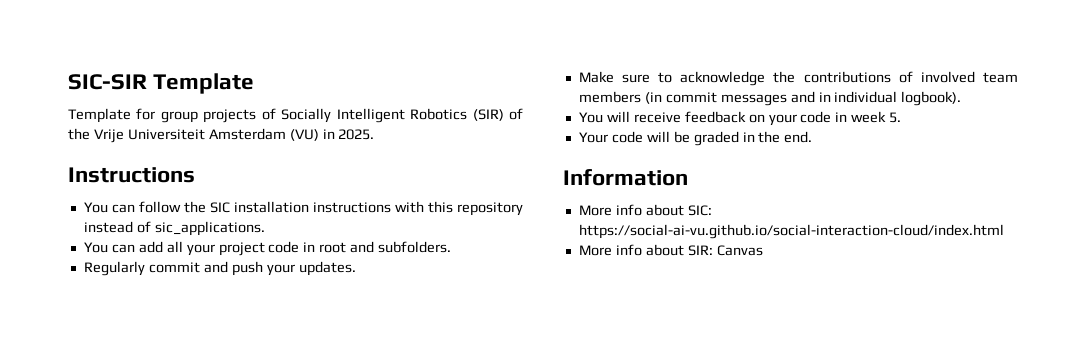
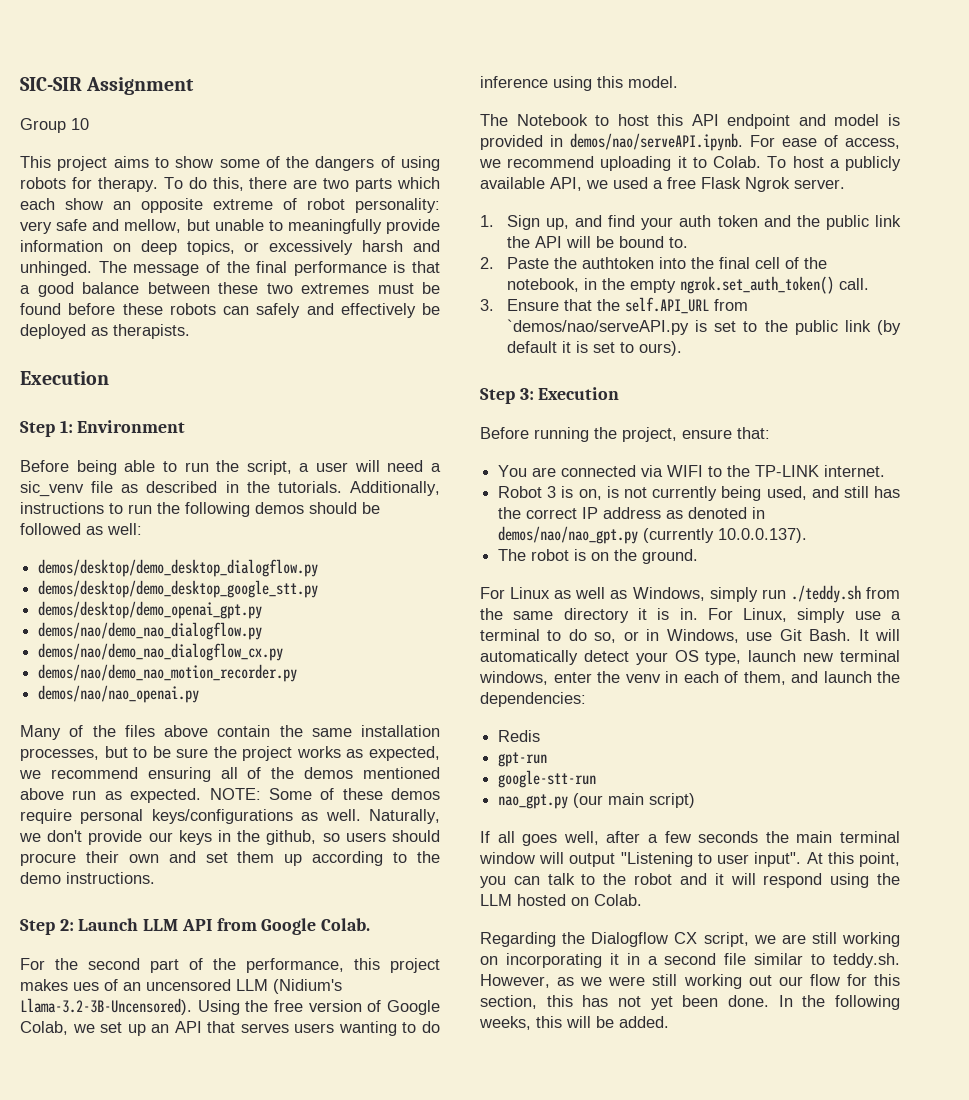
- SIC-SIR Template
- Template for group projects of Socially Intelligent Robotics (SIR) of the Vrije Universiteit Amsterdam (VU) in 2025.
- Instructions
- You can follow the SIC installation instructions with this repository instead of sic_applications.
- You can add all your project code in root and subfolders.
- Regularly commit and push your updates.
- Make sure to acknowledge the contributions of involved team members (in commit messages and in individual logbook).
- You will receive feedback on your code in week 5.
- Your code will be graded in the end.
- Information
- More info about SIC: https://social-ai-vu.github.io/social-interaction-cloud/index.html
- More info about SIR: Canvas
+ SIC-SIR Assignment
+ Group 10
+ This project aims to show some of the dangers of using robots for therapy. To do this, there are two parts which each show an opposite extreme of robot personality: very safe and mellow, but unable to meaningfully provide information on deep topics, or excessively harsh and unhinged. The message of the final performance is that a good balance between these two extremes must be found before these robots can safely and effectively be deployed as therapists.
+ Execution
+ Step 1: Environment
+ Before being able to run the script, a user will need a sic_venv file as described in the tutorials. Additionally, instructions to run the following demos should be followed as well:
+ demos/desktop/demo_desktop_dialogflow.py
+ demos/desktop/demo_desktop_google_stt.py
+ demos/desktop/demo_openai_gpt.py
+ demos/nao/demo_nao_dialogflow.py
+ demos/nao/demo_nao_dialogflow_cx.py
+ demos/nao/demo_nao_motion_recorder.py
+ demos/nao/nao_openai.py
+ Many of the files above contain the same installation processes, but to be sure the project works as expected, we recommend ensuring all of the demos mentioned above run as expected. NOTE: Some of these demos require personal keys/configurations as well. Naturally, we don't provide our keys in the github, so users should procure their own and set them up according to the demo instructions.
+ Step 2: Launch LLM API from Google Colab.
+ For the second part of the performance, this project makes ues of an uncensored LLM (Nidium's Llama-3.2-3B-Uncensored). Using the free version of Google Colab, we set up an API that serves users wanting to do inference using this model.
+ The Notebook to host this API endpoint and model is provided in demos/nao/serveAPI.ipynb. For ease of access, we recommend uploading it to Colab. To host a publicly available API, we used a free Flask Ngrok server.
+ 1. Sign up, and find your auth token and the public link the API will be bound to.
+ 2. Paste the authtoken into the final cell of the notebook, in the empty ngrok.set_auth_token() call.
+ 3. Ensure that the self.API_URL from `demos/nao/serveAPI.py is set to the public link (by default it is set to ours).
+ Step 3: Execution
+ Before running the project, ensure that:
+ You are connected via WIFI to the TP-LINK internet.
+ Robot 3 is on, is not currently being used, and still has the correct IP address as denoted in demos/nao/nao_gpt.py (currently 10.0.0.137).
+ The robot is on the ground.
+ For Linux as well as Windows, simply run ./teddy.sh from the same directory it is in. For Linux, simply use a terminal to do so, or in Windows, use Git Bash. It will automatically detect your OS type, launch new terminal windows, enter the venv in each of them, and launch the dependencies:
+ Redis
+ gpt-run
+ google-stt-run
+ nao_gpt.py (our main script)
+ If all goes well, after a few seconds the main terminal window will output "Listening to user input". At this point, you can talk to the robot and it will respond using the LLM hosted on Colab.
+ Regarding the Dialogflow CX script, we are still working on incorporating it in a second file similar to teddy.sh. However, as we were still working out our flow for this section, this has not yet been done. In the following weeks, this will be added.

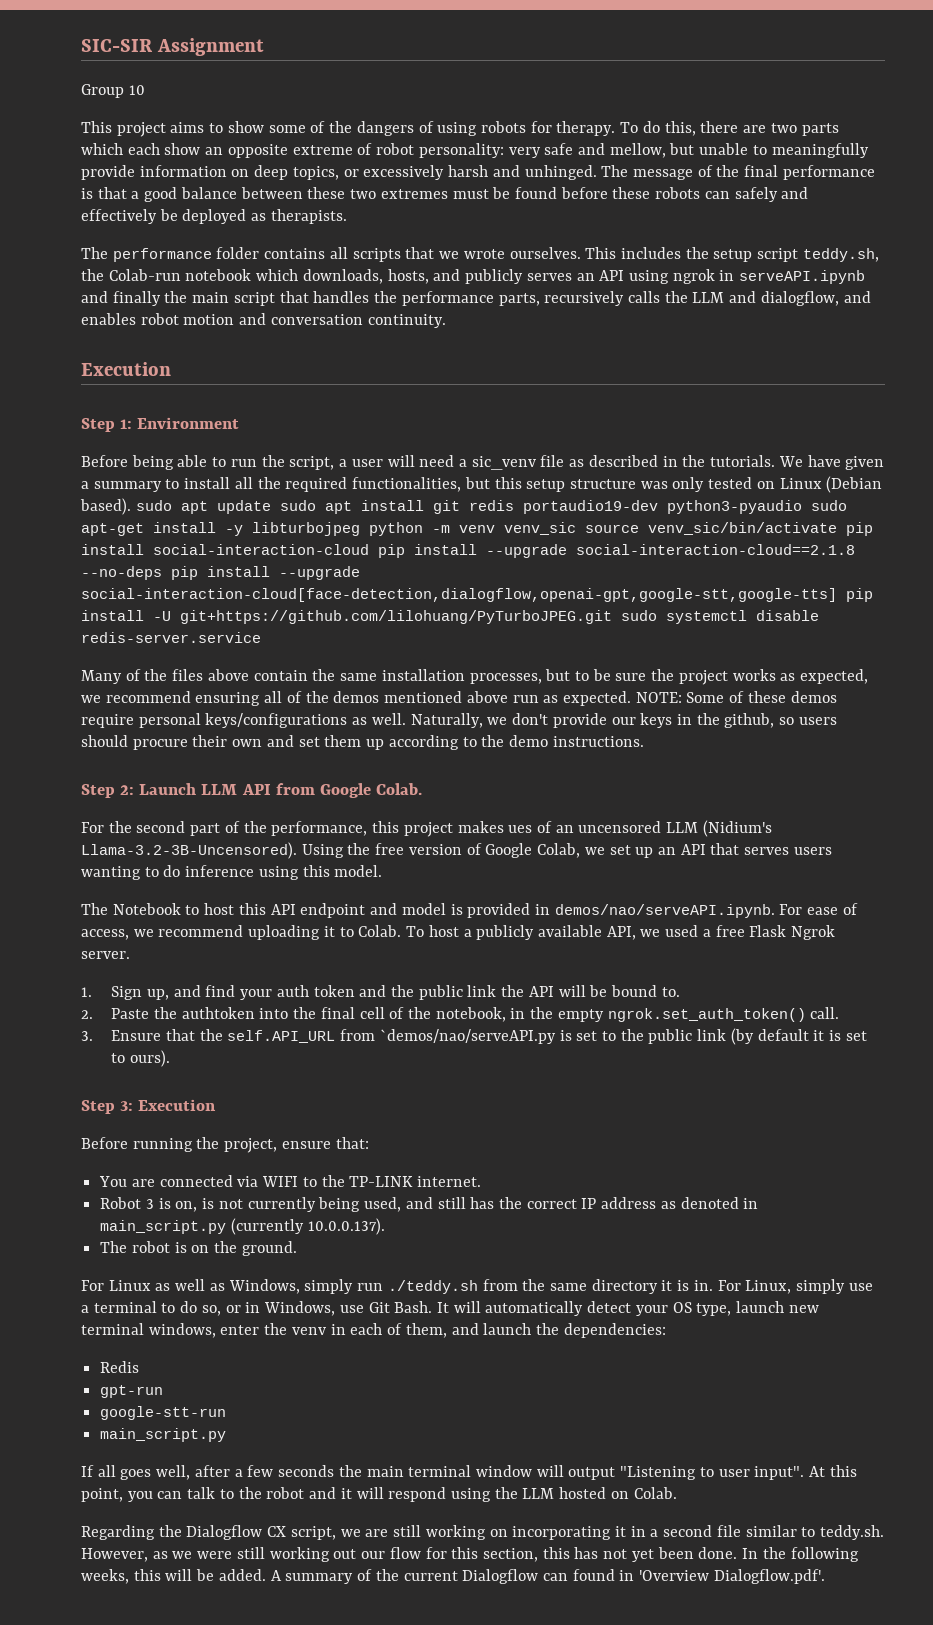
+ The performance folder contains all scripts that we wrote ourselves. This includes the setup script teddy.sh, the Colab-run notebook which downloads, hosts, and publicly serves an API using ngrok in serveAPI.ipynb and finally the main script that handles the performance parts, recursively calls the LLM and dialogflow, and enables robot motion and conversation continuity.
- Additionally, instructions to run the following demos should be followed as well:
- demos/desktop/demo_desktop_dialogflow.py
- demos/desktop/demo_desktop_google_stt.py
- demos/desktop/demo_openai_gpt.py
- demos/nao/demo_nao_dialogflow.py
- demos/nao/demo_nao_dialogflow_cx.py
- demos/nao/demo_nao_motion_recorder.py
- demos/nao/nao_openai.py
+ We have given a summary to install all the required functionalities, but this setup structure was only tested on Linux (Debian based). sudo apt update sudo apt install git redis portaudio19-dev python3-pyaudio sudo apt-get install -y libturbojpeg python -m venv venv_sic source venv_sic/bin/activate pip install social-interaction-cloud pip install --upgrade social-interaction-cloud==2.1.8 --no-deps pip install --upgrade social-interaction-cloud[face-detection,dialogflow,openai-gpt,google-stt,google-tts] pip install -U git+https://github.com/lilohuang/PyTurboJPEG.git sudo systemctl disable redis-server.service
- Robot 3 is on, is not currently being used, and still has the correct IP address as denoted in demos/nao/nao_gpt.py (currently 10.0.0.137).
+ Robot 3 is on, is not currently being used, and still has the correct IP address as denoted in main_script.py (currently 10.0.0.137).
  google-stt-run
- nao_gpt.py (our main script)
+ main_script.py
+ A summary of the current Dialogflow can found in 'Overview Dialogflow.pdf'.

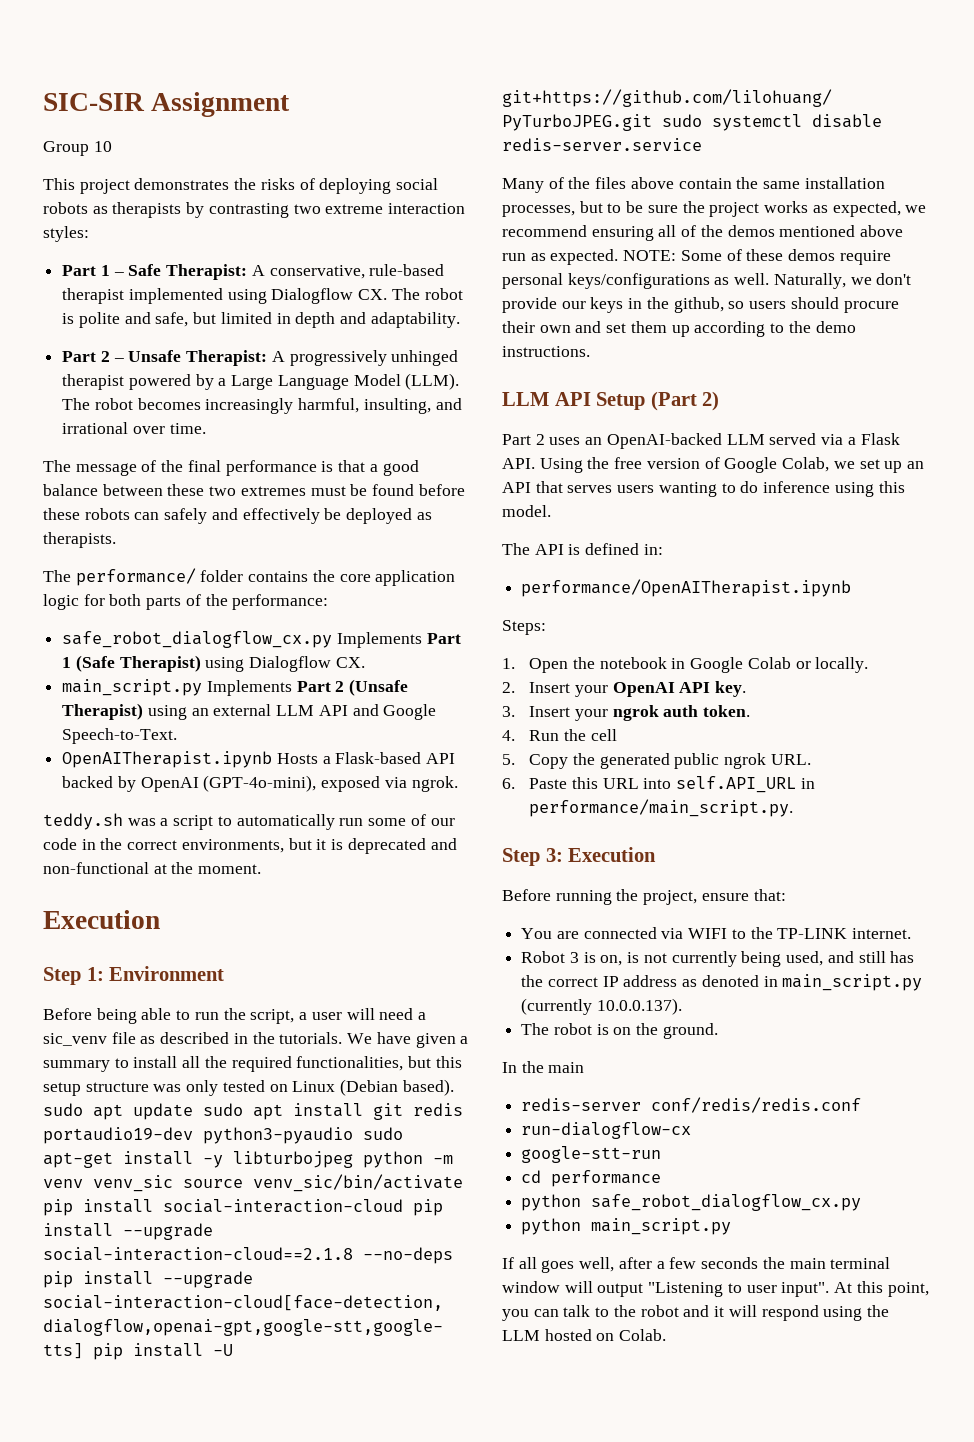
- This project aims to show some of the dangers of using robots for therapy. To do this, there are two parts which each show an opposite extreme of robot personality: very safe and mellow, but unable to meaningfully provide information on deep topics, or excessively harsh and unhinged. The message of the final performance is that a good balance between these two extremes must be found before these robots can safely and effectively be deployed as therapists.
+ This project demonstrates the risks of deploying social robots as therapists by contrasting two extreme interaction styles:
+ Part 1 – Safe Therapist: A conservative, rule-based therapist implemented using Dialogflow CX. The robot is polite and safe, but limited in depth and adaptability.
+ Part 2 – Unsafe Therapist: A progressively unhinged therapist powered by a Large Language Model (LLM). The robot becomes increasingly harmful, insulting, and irrational over time.
+ The message of the final performance is that a good balance between these two extremes must be found before these robots can safely and effectively be deployed as therapists.
- The performance folder contains all scripts that we wrote ourselves. This includes the setup script teddy.sh, the Colab-run notebook which downloads, hosts, and publicly serves an API using ngrok in serveAPI.ipynb and finally the main script that handles the performance parts, recursively calls the LLM and dialogflow, and enables robot motion and conversation continuity.
+ The performance/ folder contains the core application logic for both parts of the performance:
+ safe_robot_dialogflow_cx.py Implements Part 1 (Safe Therapist) using Dialogflow CX.
+ main_script.py Implements Part 2 (Unsafe Therapist) using an external LLM API and Google Speech-to-Text.
+ OpenAITherapist.ipynb Hosts a Flask-based API backed by OpenAI (GPT-4o-mini), exposed via ngrok.
+ teddy.sh was a script to automatically run some of our code in the correct environments, but it is deprecated and non-functional at the moment.
- Step 2: Launch LLM API from Google Colab.
- For the second part of the performance, this project makes ues of an uncensored LLM (Nidium's Llama-3.2-3B-Uncensored). Using the free version of Google Colab, we set up an API that serves users wanting to do inference using this model.
+ LLM API Setup (Part 2)
+ Part 2 uses an OpenAI-backed LLM served via a Flask API. Using the free version of Google Colab, we set up an API that serves users wanting to do inference using this model.
- The Notebook to host this API endpoint and model is provided in demos/nao/serveAPI.ipynb. For ease of access, we recommend uploading it to Colab. To host a publicly available API, we used a free Flask Ngrok server.
- 1. Sign up, and find your auth token and the public link the API will be bound to.
- 2. Paste the authtoken into the final cell of the notebook, in the empty ngrok.set_auth_token() call.
- 3. Ensure that the self.API_URL from `demos/nao/serveAPI.py is set to the public link (by default it is set to ours).
+ The API is defined in:
+ performance/OpenAITherapist.ipynb
+ Steps:
+ 1. Open the notebook in Google Colab or locally.
+ 2. Insert your OpenAI API key.
+ 3. Insert your ngrok auth token.
+ 4. Run the cell
+ 5. Copy the generated public ngrok URL.
+ 6. Paste this URL into self.API_URL in performance/main_script.py.
- For Linux as well as Windows, simply run ./teddy.sh from the same directory it is in. For Linux, simply use a terminal to do so, or in Windows, use Git Bash. It will automatically detect your OS type, launch new terminal windows, enter the venv in each of them, and launch the dependencies:
- Redis
- gpt-run
+ In the main
+ redis-server conf/redis/redis.conf
+ run-dialogflow-cx
  google-stt-run
- main_script.py
+ cd performance
+ python safe_robot_dialogflow_cx.py
+ python main_script.py
- Regarding the Dialogflow CX script, we are still working on incorporating it in a second file similar to teddy.sh. However, as we were still working out our flow for this section, this has not yet been done. In the following weeks, this will be added. A summary of the current Dialogflow can found in 'Overview Dialogflow.pdf'.

